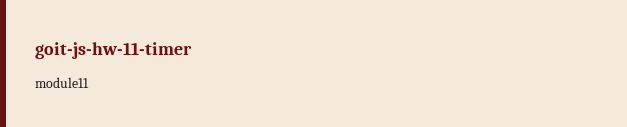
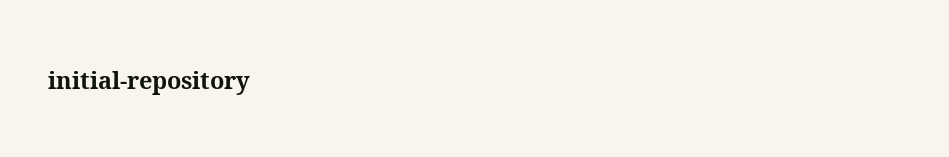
- goit-js-hw-11-timer
- module11
+ initial-repository

